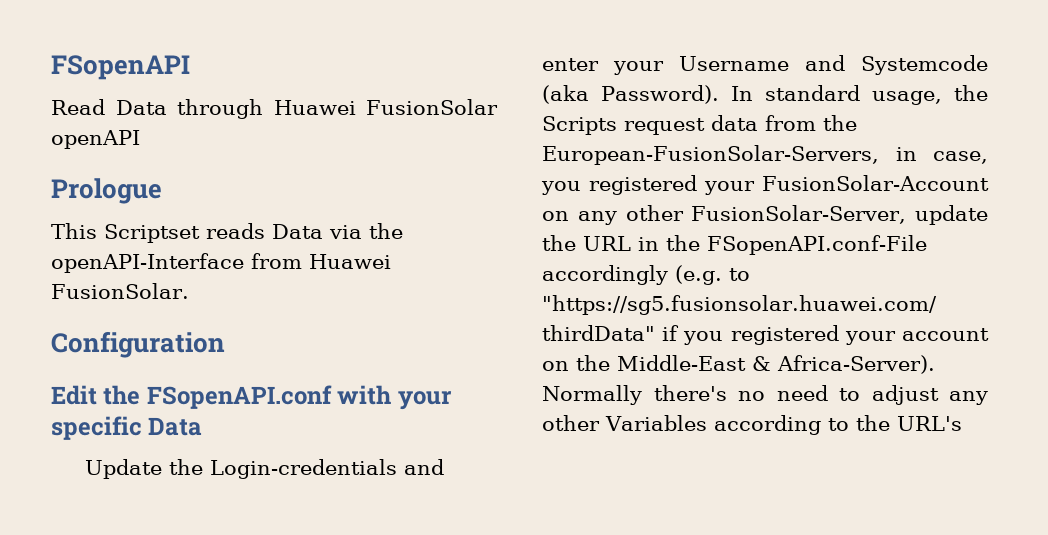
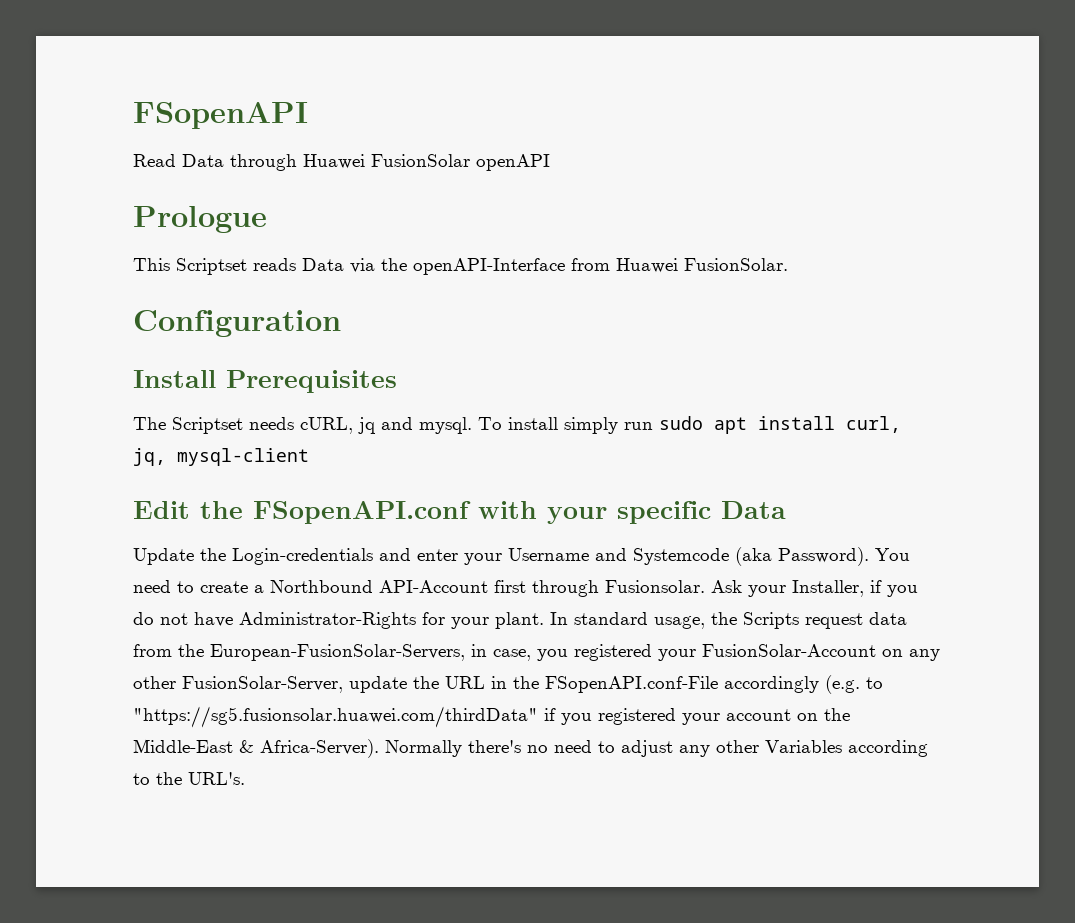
+ Install Prerequisites
+ The Scriptset needs cURL, jq and mysql. To install simply run sudo apt install curl, jq, mysql-client
+ You need to create a Northbound API-Account first through Fusionsolar. Ask your Installer, if you do not have Administrator-Rights for your plant.
- Normally there's no need to adjust any other Variables according to the URL's
+ Normally there's no need to adjust any other Variables according to the URL's.

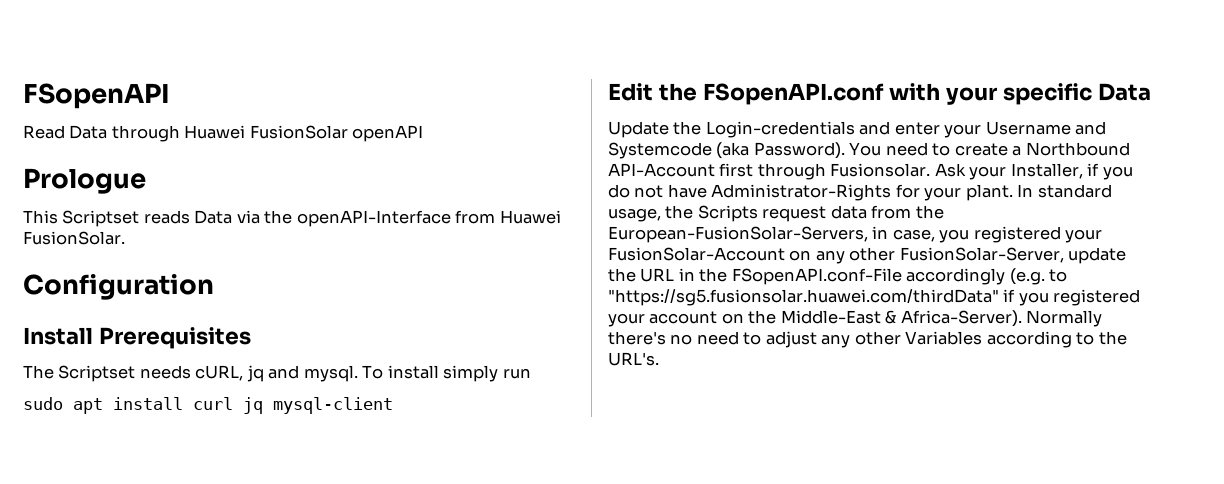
- To install simply run sudo apt install curl, jq, mysql-client
+ To install simply run
+ sudo apt install curl jq mysql-client

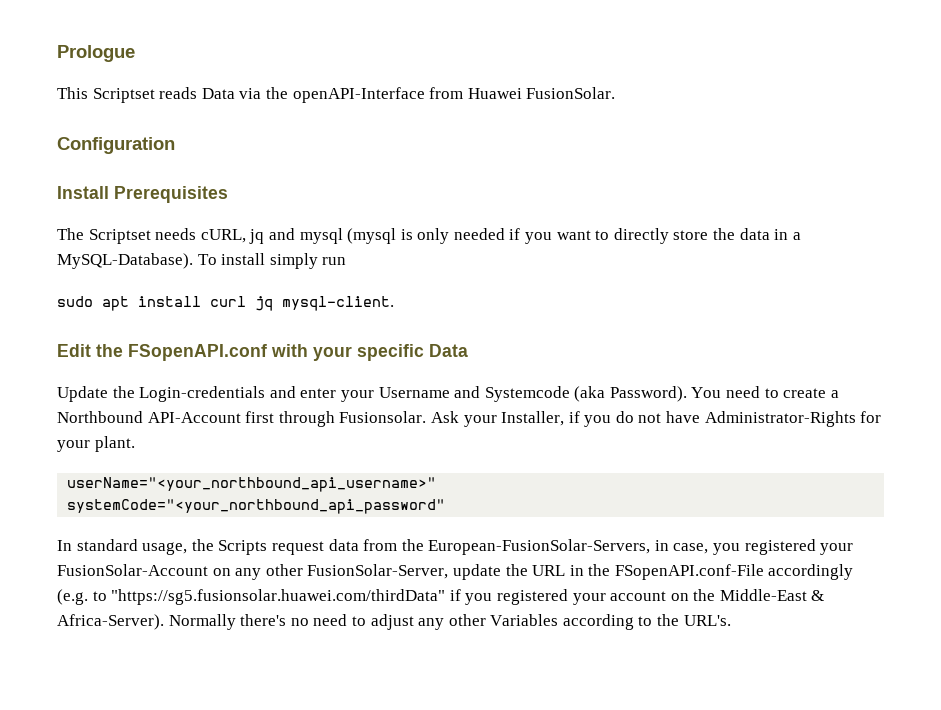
- FSopenAPI
- Read Data through Huawei FusionSolar openAPI
- The Scriptset needs cURL, jq and mysql.
+ The Scriptset needs cURL, jq and mysql (mysql is only needed if you want to directly store the data in a MySQL-Database).
- sudo apt install curl jq mysql-client
+ sudo apt install curl jq mysql-client.
- Ask your Installer, if you do not have Administrator-Rights for your plant. In standard usage, the Scripts request data from the European-FusionSolar-Servers, in case, you registered your FusionSolar-Account on any other FusionSolar-Server, update the URL in the FSopenAPI.conf-File accordingly (e.g. to "https://sg5.fusionsolar.huawei.com/thirdData" if you registered your account on the Middle-East & Africa-Server).
+ Ask your Installer, if you do not have Administrator-Rights for your plant.
+ userName="<your_northbound_api_username>"
+ systemCode="<your_northbound_api_password"
+ In standard usage, the Scripts request data from the European-FusionSolar-Servers, in case, you registered your FusionSolar-Account on any other FusionSolar-Server, update the URL in the FSopenAPI.conf-File accordingly (e.g. to "https://sg5.fusionsolar.huawei.com/thirdData" if you registered your account on the Middle-East & Africa-Server).

